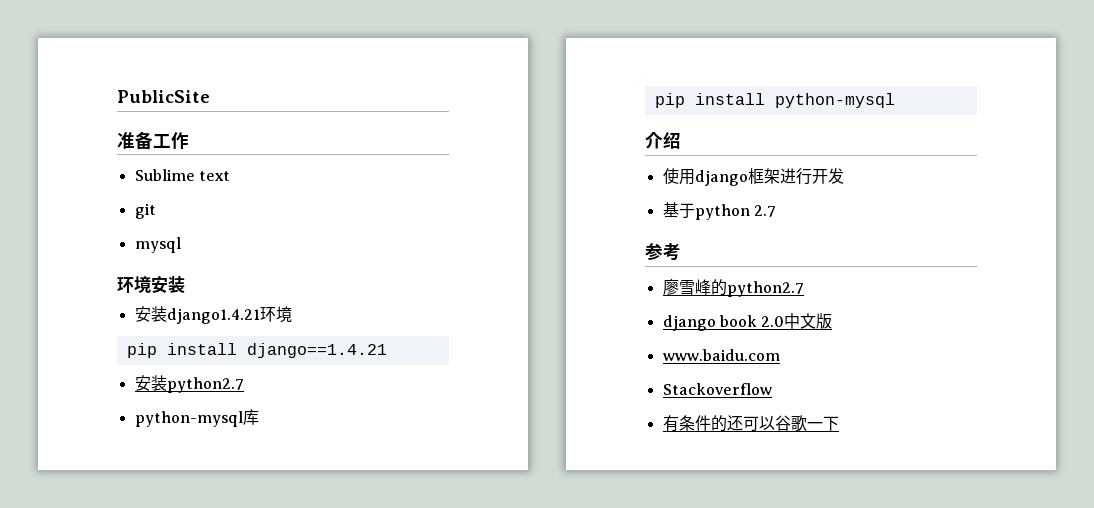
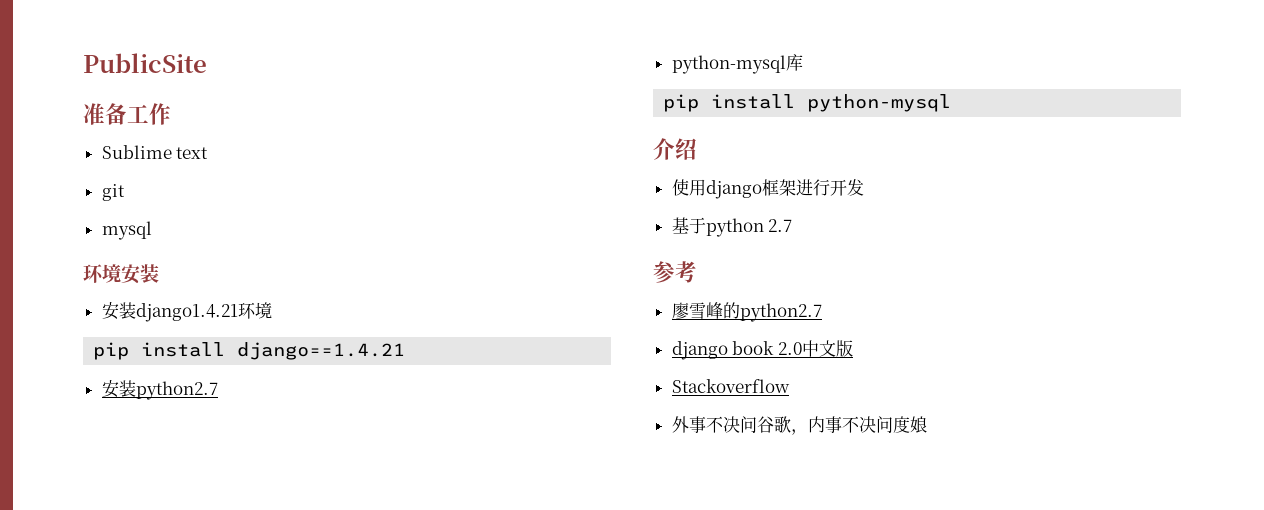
- www.baidu.com
- 有条件的还可以谷歌一下
+ 外事不决问谷歌，内事不决问度娘

